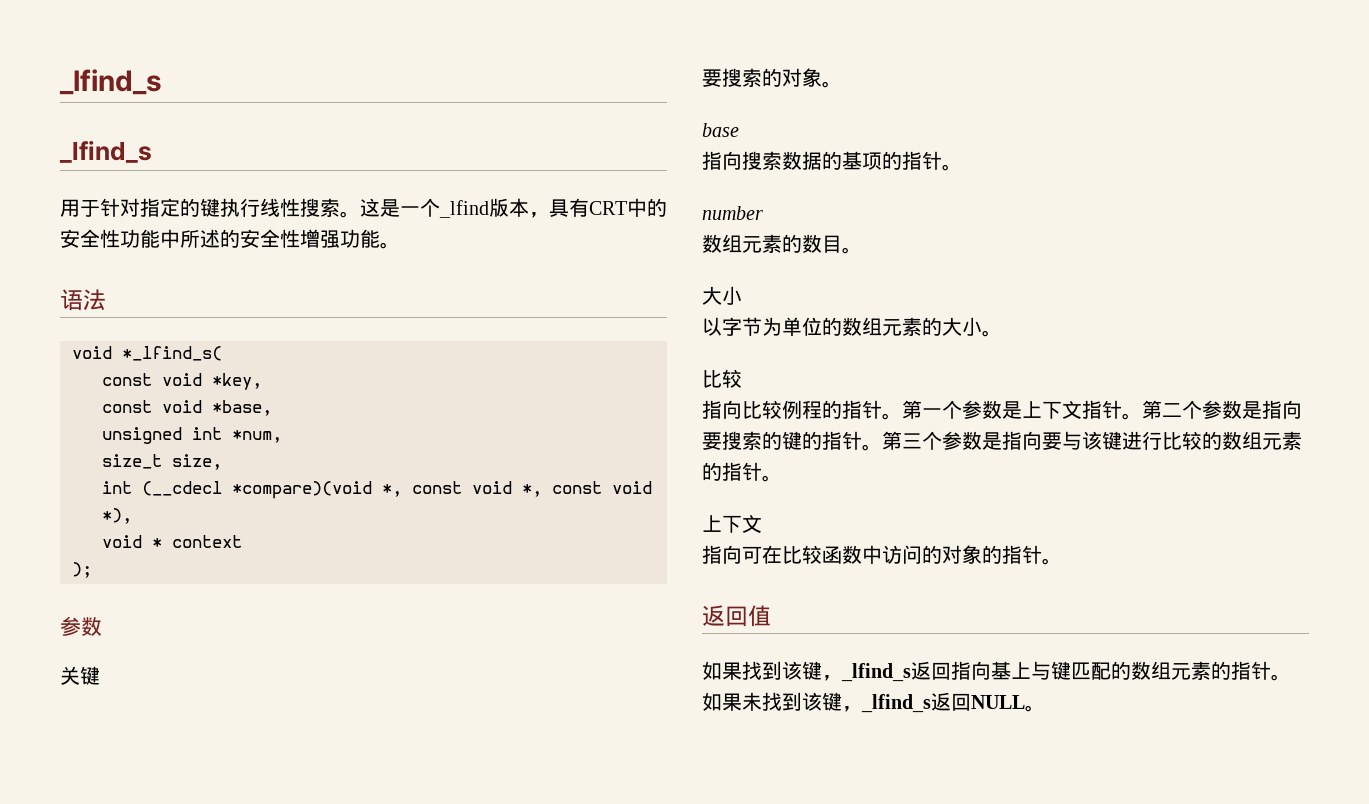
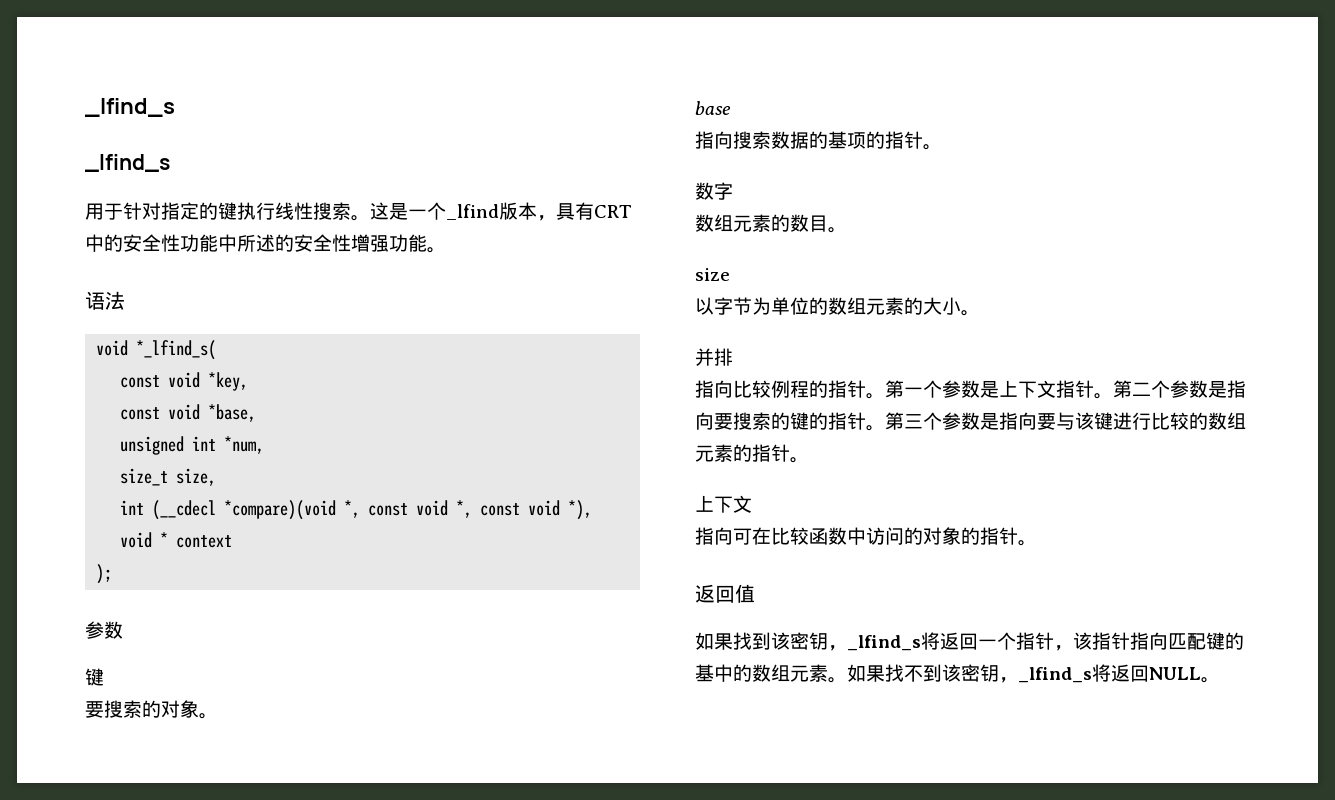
  );
  参数
- 关键
+ 键
- number
+ 数字
  数组元素的数目。
- 大小
+ size
  以字节为单位的数组元素的大小。
- 比较
+ 并排
- 如果找到该键，_lfind_s返回指向基上与键匹配的数组元素的指针。如果未找到该键，_lfind_s返回NULL。
+ 如果找到该密钥，_lfind_s将返回一个指针，该指针指向匹配键的基中的数组元素。如果找不到该密钥，_lfind_s将返回NULL。

